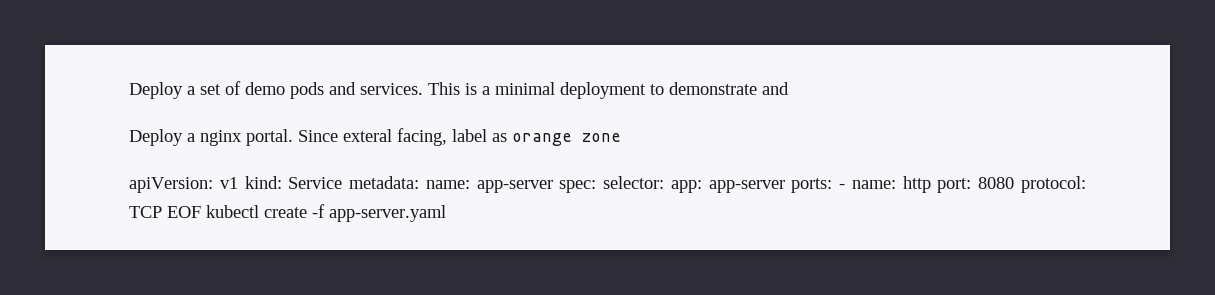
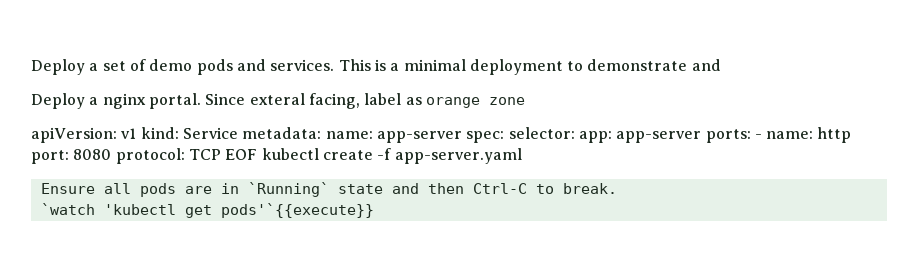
+ Ensure all pods are in `Running` state and then Ctrl-C to break.
+ `watch 'kubectl get pods'`{{execute}}

